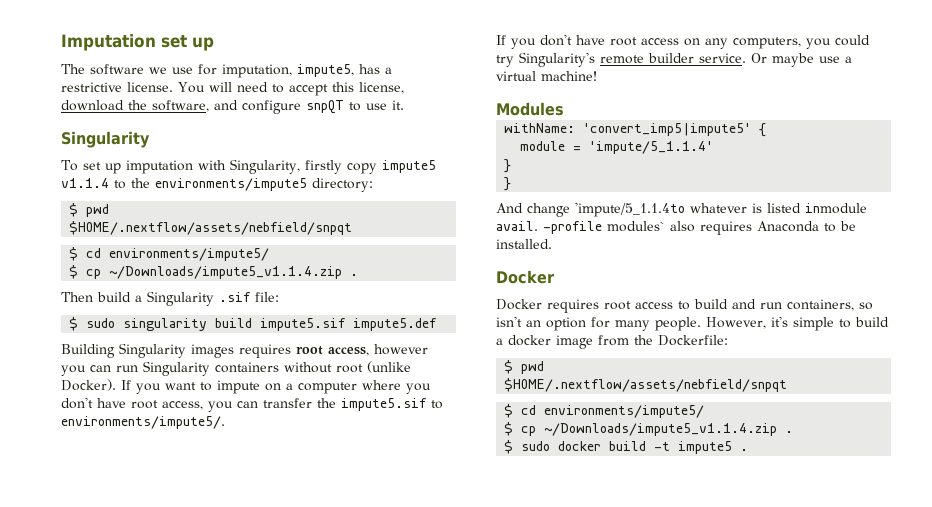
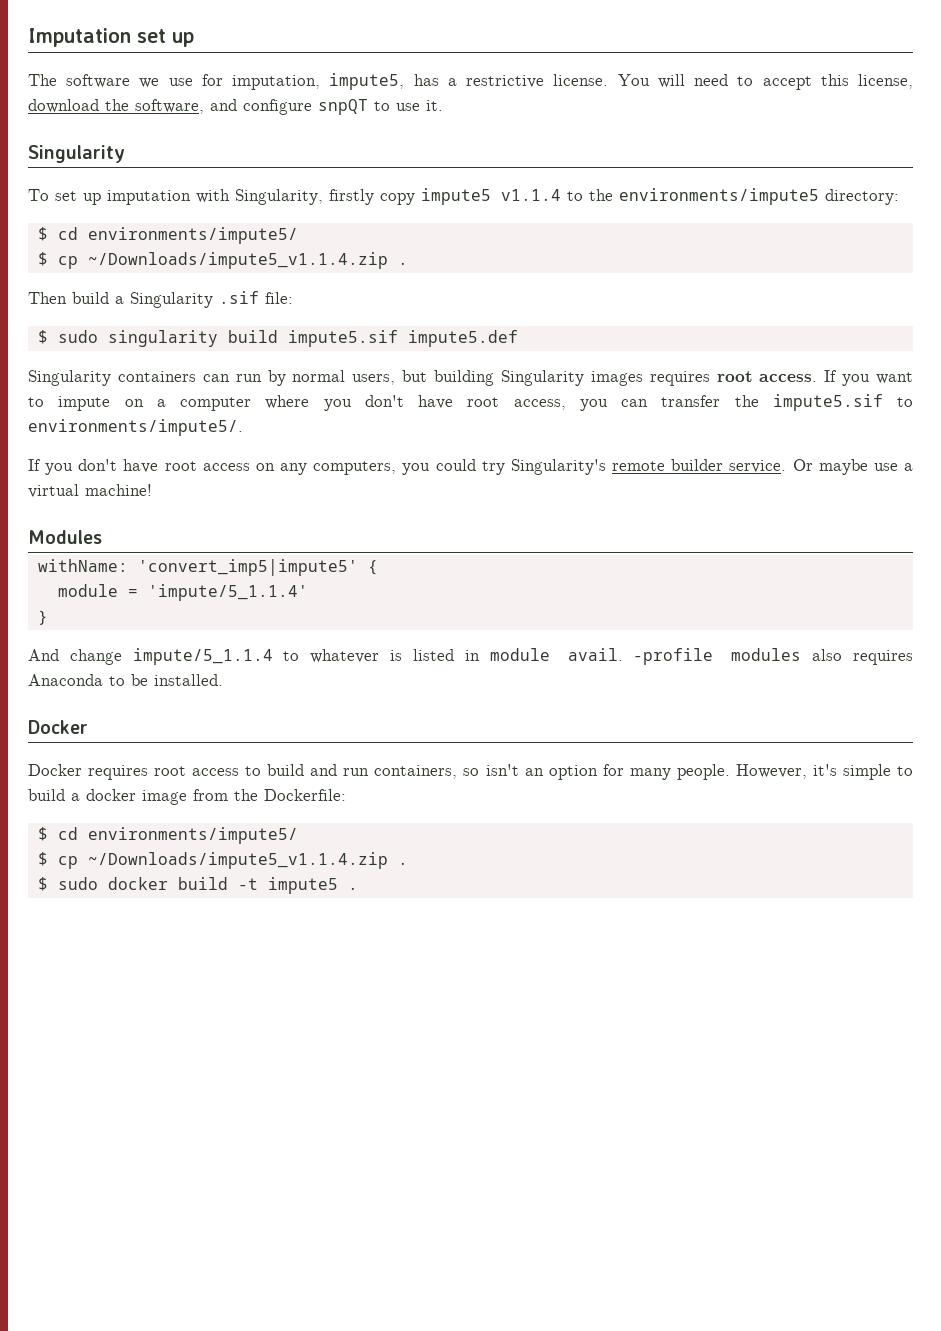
  To set up imputation with Singularity, firstly copy impute5 v1.1.4 to the environments/impute5 directory:
- $ pwd
- $HOME/.nextflow/assets/nebfield/snpqt
- Building Singularity images requires root access, however you can run Singularity containers without root (unlike Docker).
+ Singularity containers can run by normal users, but building Singularity images requires root access.
  module = 'impute/5_1.1.4'
- }
- And change 'impute/5_1.1.4to whatever is listed inmodule avail.
+ And change impute/5_1.1.4 to whatever is listed in module avail.
- -profile modules` also requires Anaconda to be installed.
+ -profile modules also requires Anaconda to be installed.
  However, it's simple to build a docker image from the Dockerfile:
- $ pwd
- $HOME/.nextflow/assets/nebfield/snpqt

